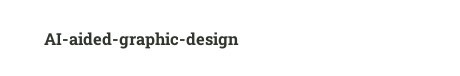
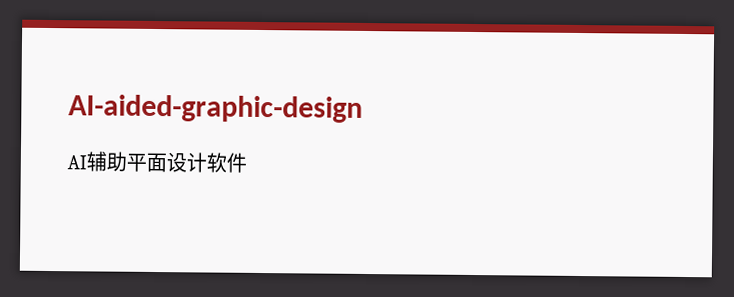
+ AI辅助平面设计软件

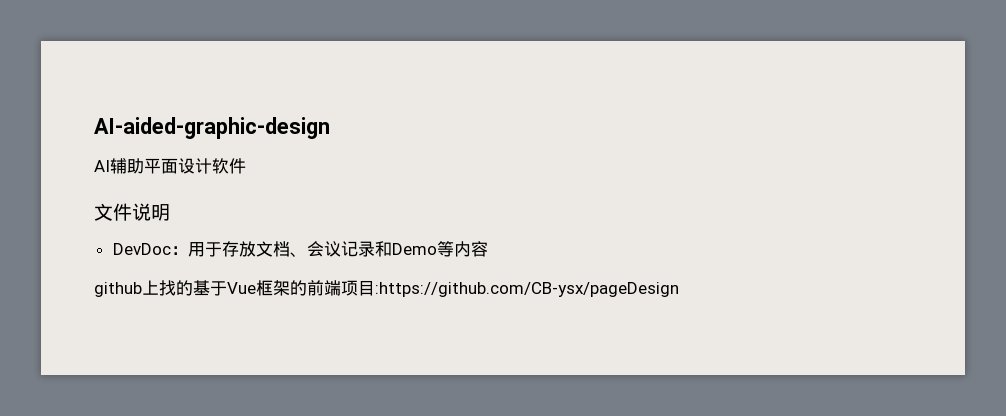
+ 文件说明
+ DevDoc：用于存放文档、会议记录和Demo等内容
+ github上找的基于Vue框架的前端项目:https://github.com/CB-ysx/pageDesign

